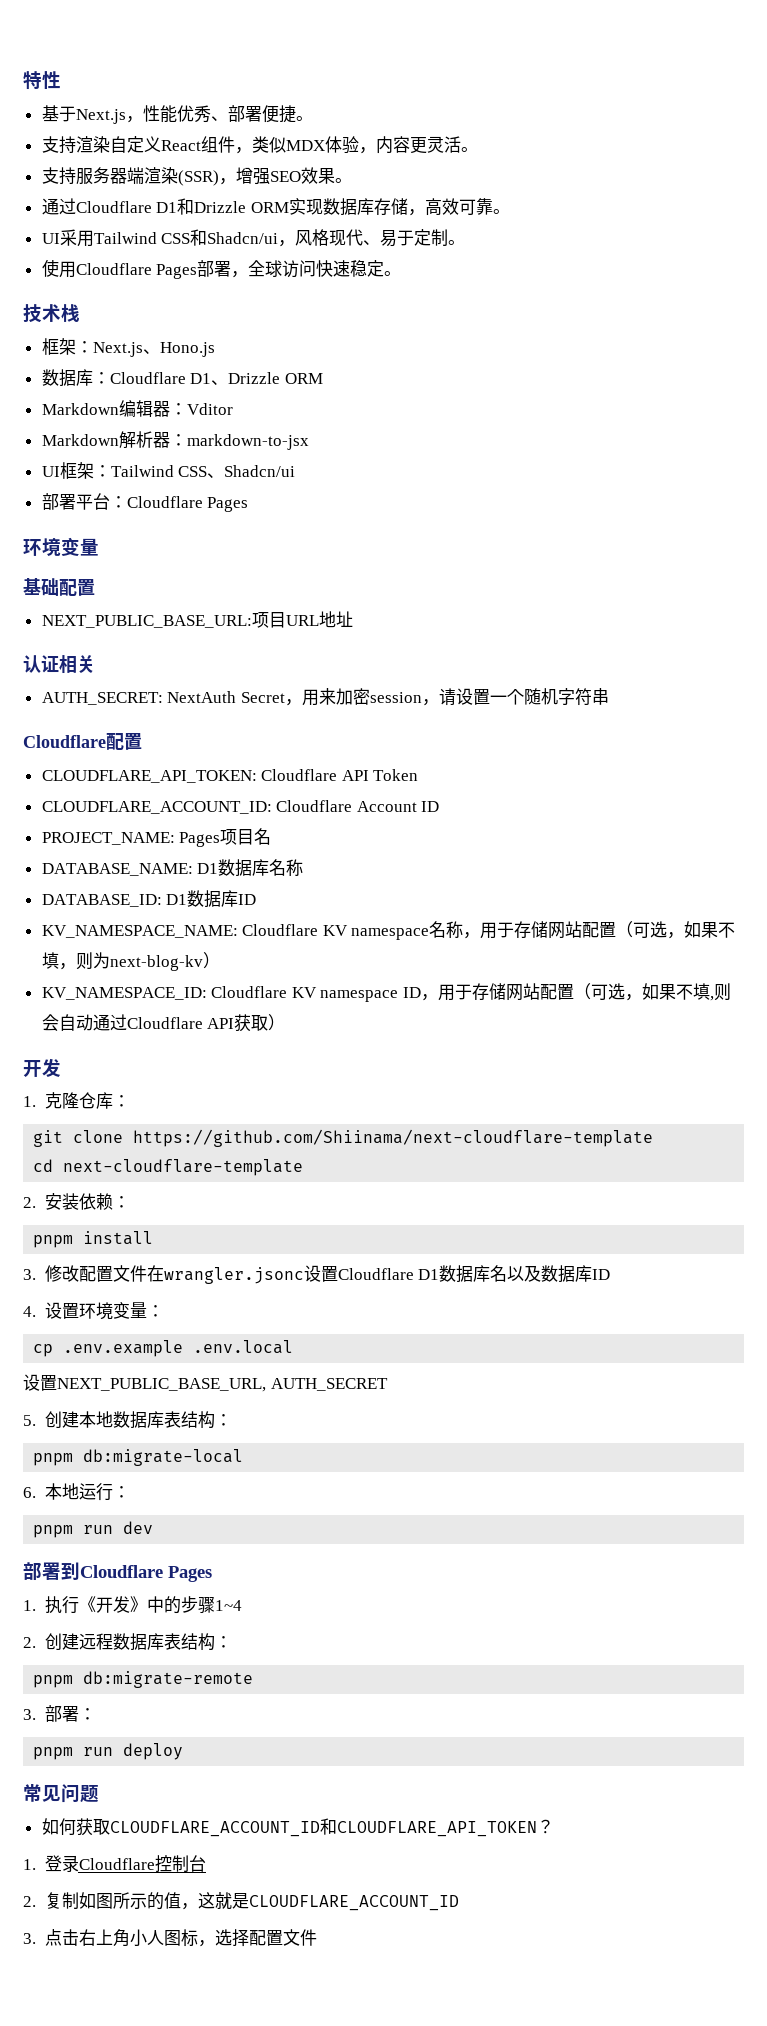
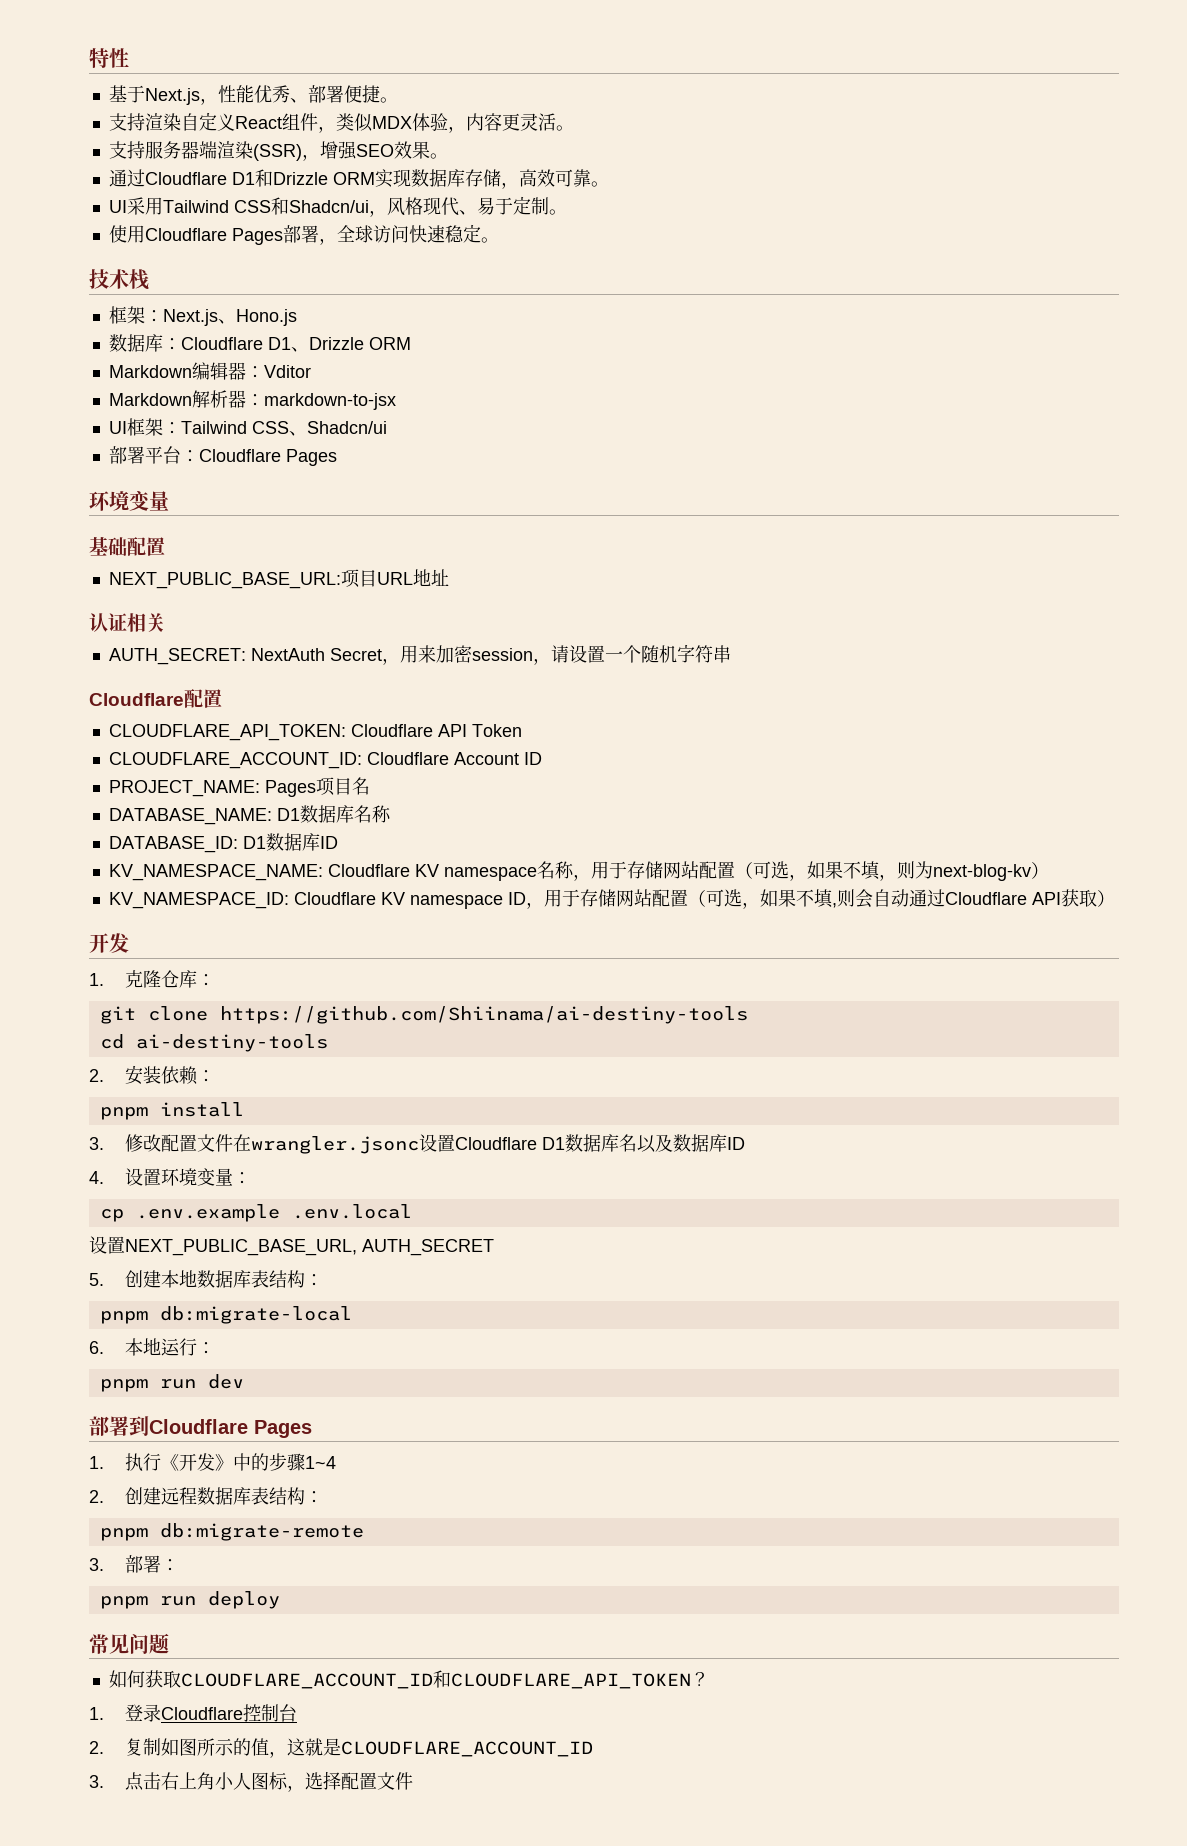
- git clone https://github.com/Shiinama/next-cloudflare-template
+ git clone https://github.com/Shiinama/ai-destiny-tools
- cd next-cloudflare-template
+ cd ai-destiny-tools

